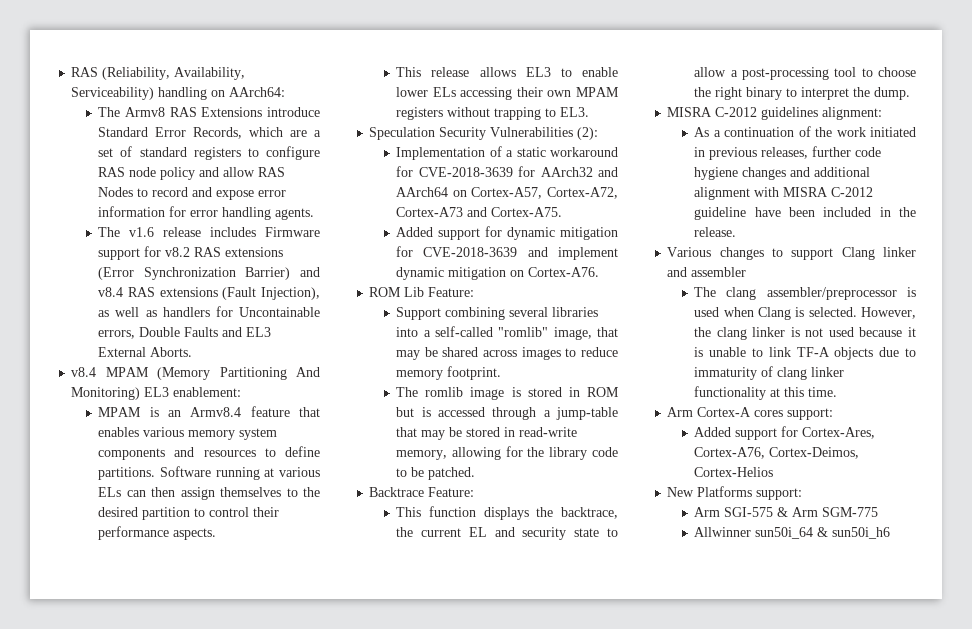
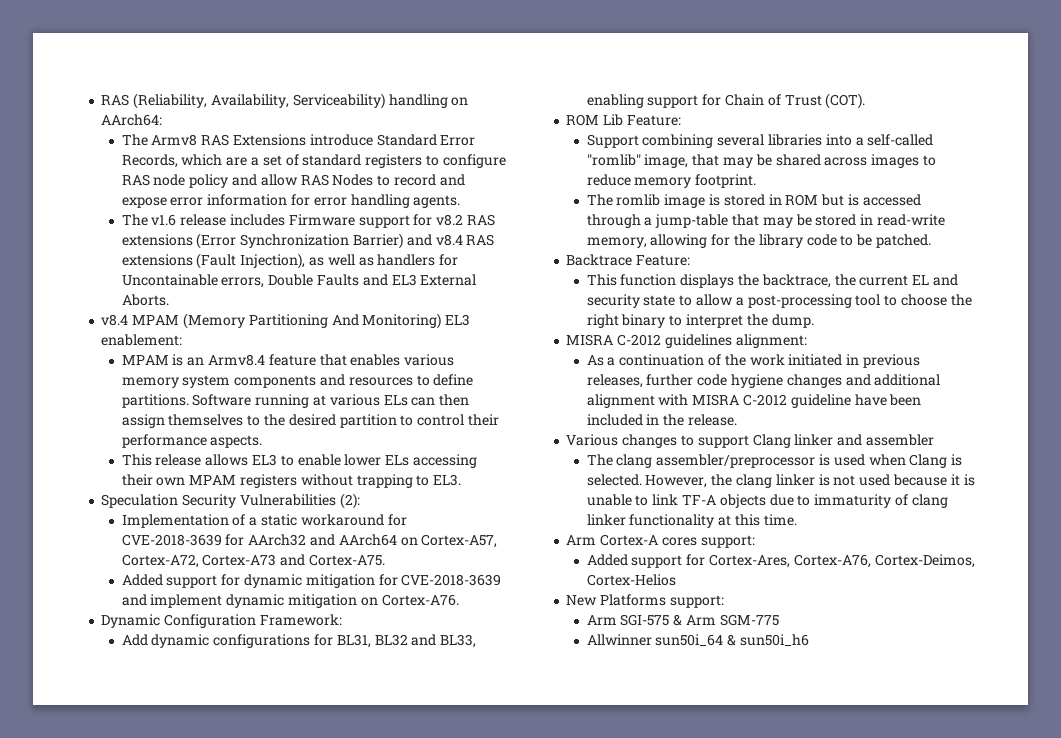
+ Dynamic Configuration Framework:
+ Add dynamic configurations for BL31, BL32 and BL33, enabling support for Chain of Trust (COT).

